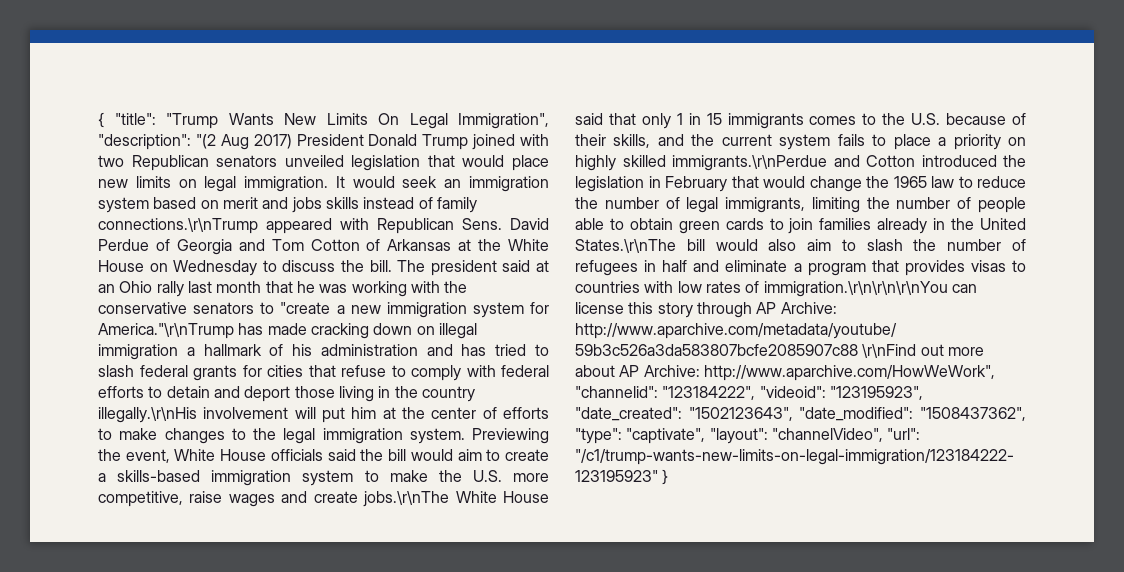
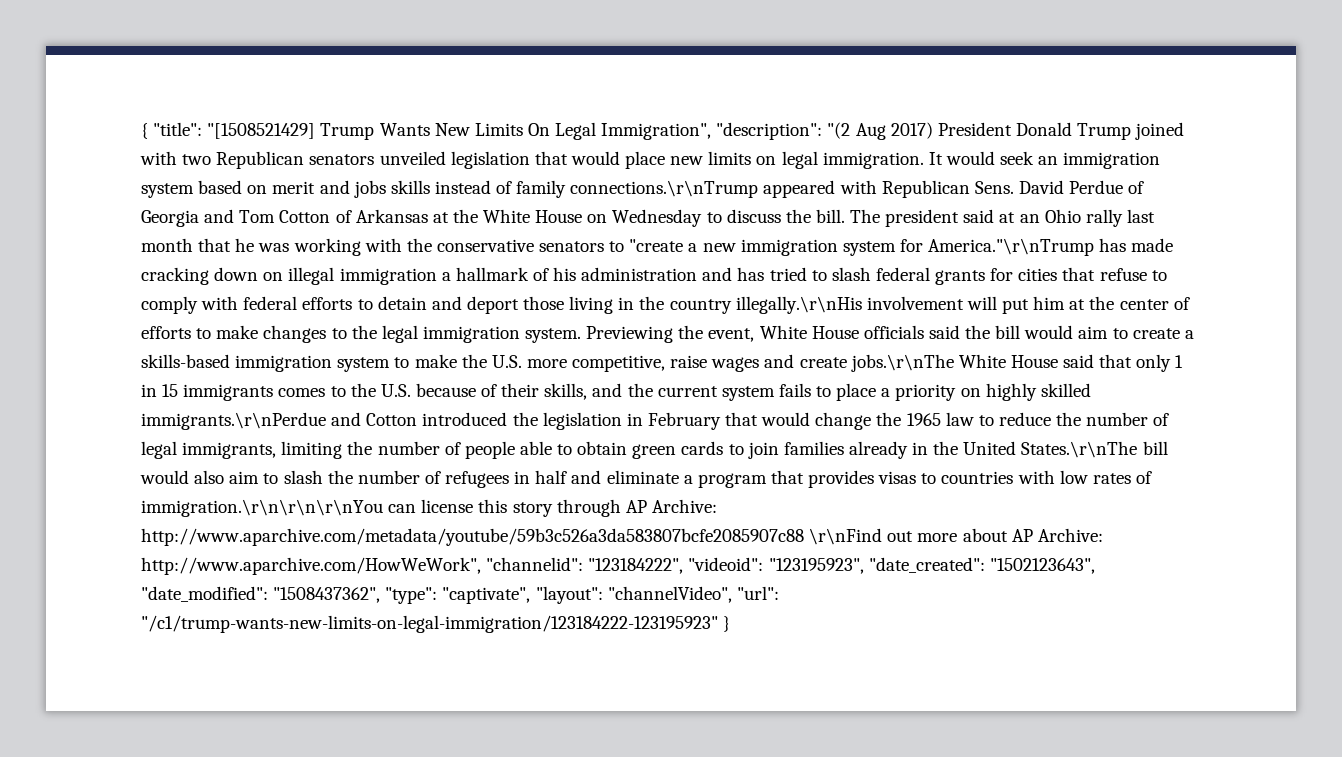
- { "title": "Trump Wants New Limits On Legal Immigration", "description": "(2 Aug 2017) President Donald Trump joined with two Republican senators unveiled legislation that would place new limits on legal immigration.
+ { "title": "[1508521429] Trump Wants New Limits On Legal Immigration", "description": "(2 Aug 2017) President Donald Trump joined with two Republican senators unveiled legislation that would place new limits on legal immigration.

